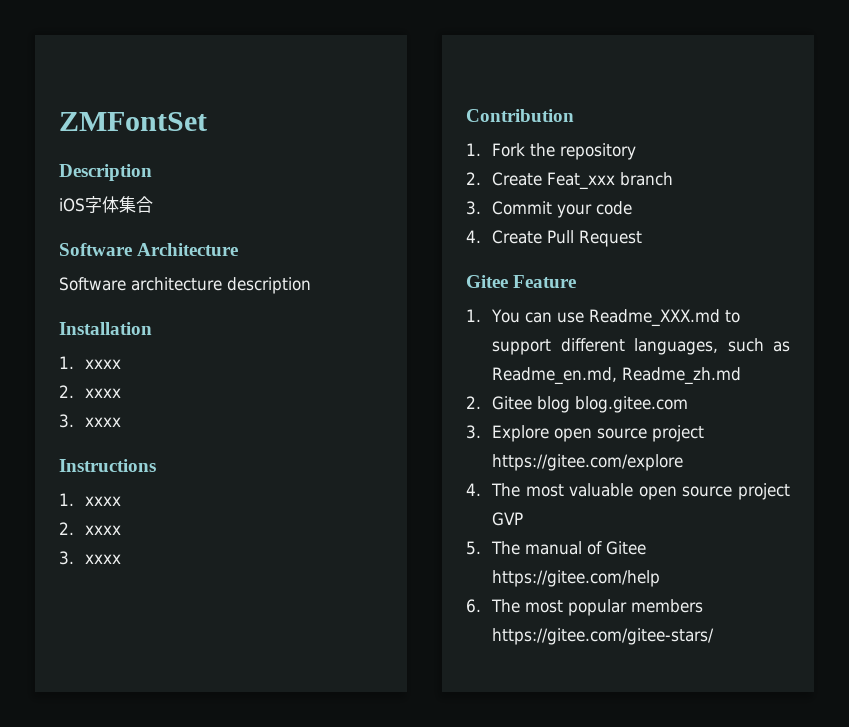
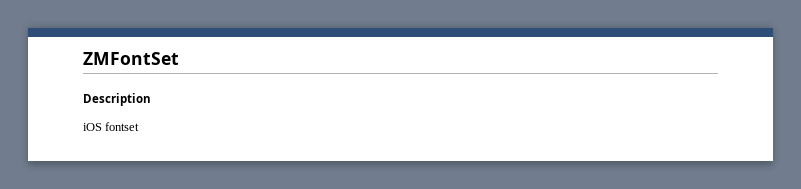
- iOS字体集合
- Software Architecture
- Software architecture description
- Installation
- 1. xxxx
- 2. xxxx
- 3. xxxx
- Instructions
- 1. xxxx
- 2. xxxx
- 3. xxxx
- Contribution
- 1. Fork the repository
- 2. Create Feat_xxx branch
- 3. Commit your code
- 4. Create Pull Request
- Gitee Feature
- 1. You can use Readme_XXX.md to support different languages, such as Readme_en.md, Readme_zh.md
- 2. Gitee blog blog.gitee.com
- 3. Explore open source project https://gitee.com/explore
- 4. The most valuable open source project GVP
- 5. The manual of Gitee https://gitee.com/help
- 6. The most popular members https://gitee.com/gitee-stars/
+ iOS fontset

